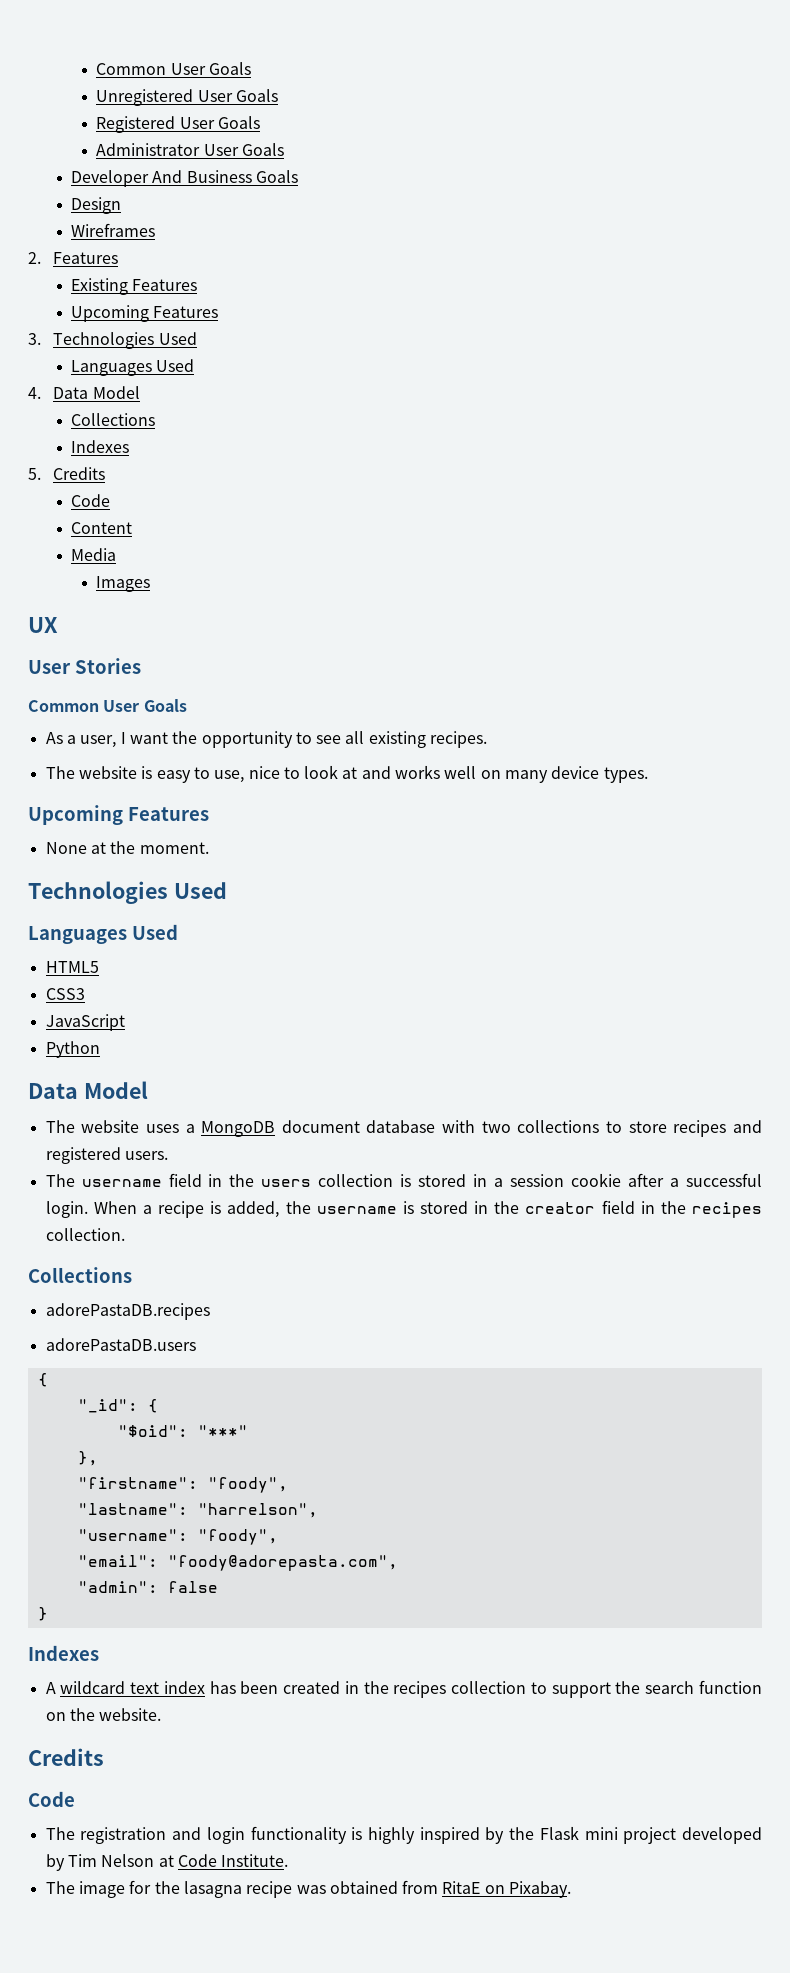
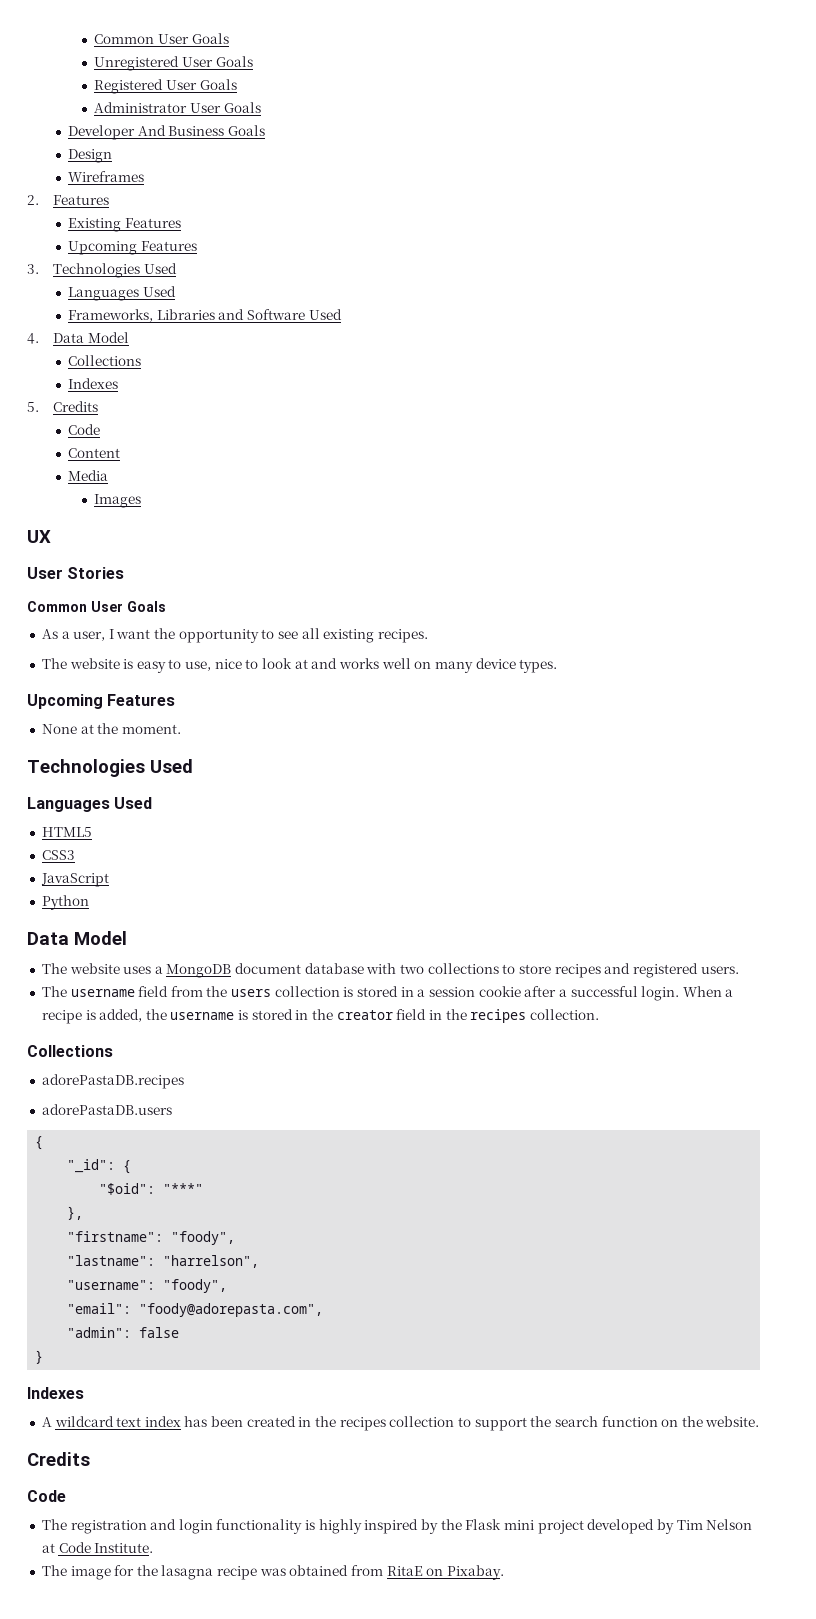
+ Frameworks, Libraries and Software Used
- The username field in the users collection is stored in a session cookie after a successful login.
+ The username field from the users collection is stored in a session cookie after a successful login.

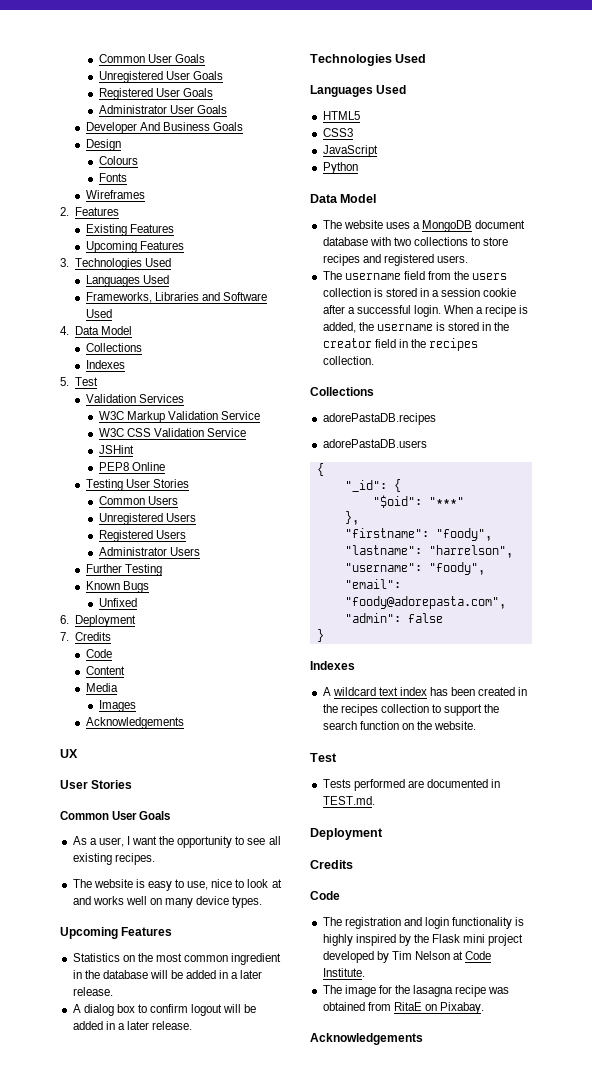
+ Colours
+ Fonts
- 5. Credits
+ 5. Test
+ Validation Services
+ W3C Markup Validation Service
+ W3C CSS Validation Service
+ JSHint
+ PEP8 Online
+ Testing User Stories
+ Common Users
+ Unregistered Users
+ Registered Users
+ Administrator Users
+ Further Testing
+ Known Bugs
+ Unfixed
+ 6. Deployment
+ 7. Credits
  Images
+ Acknowledgements
- None at the moment.
+ Statistics on the most common ingredient in the database will be added in a later release.
+ A dialog box to confirm logout will be added in a later release.
  A wildcard text index has been created in the recipes collection to support the search function on the website.
+ Test
+ Tests performed are documented in TEST.md.
+ Deployment
  The image for the lasagna recipe was obtained from RitaE on Pixabay.
+ Acknowledgements

